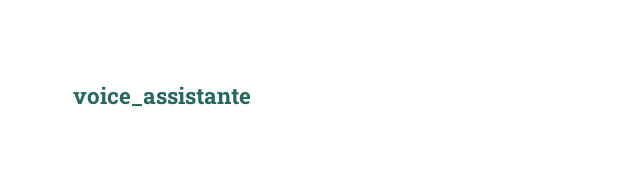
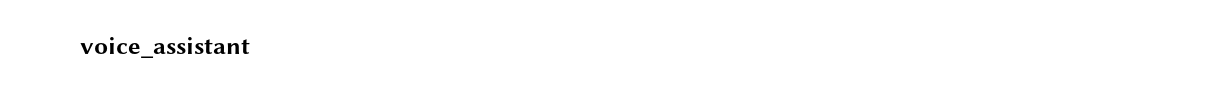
- voice_assistante
+ voice_assistant

